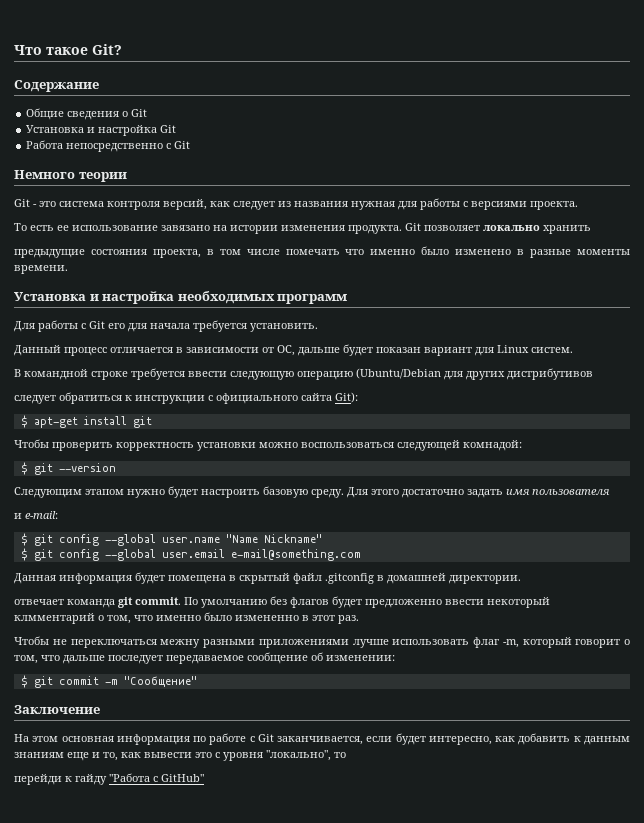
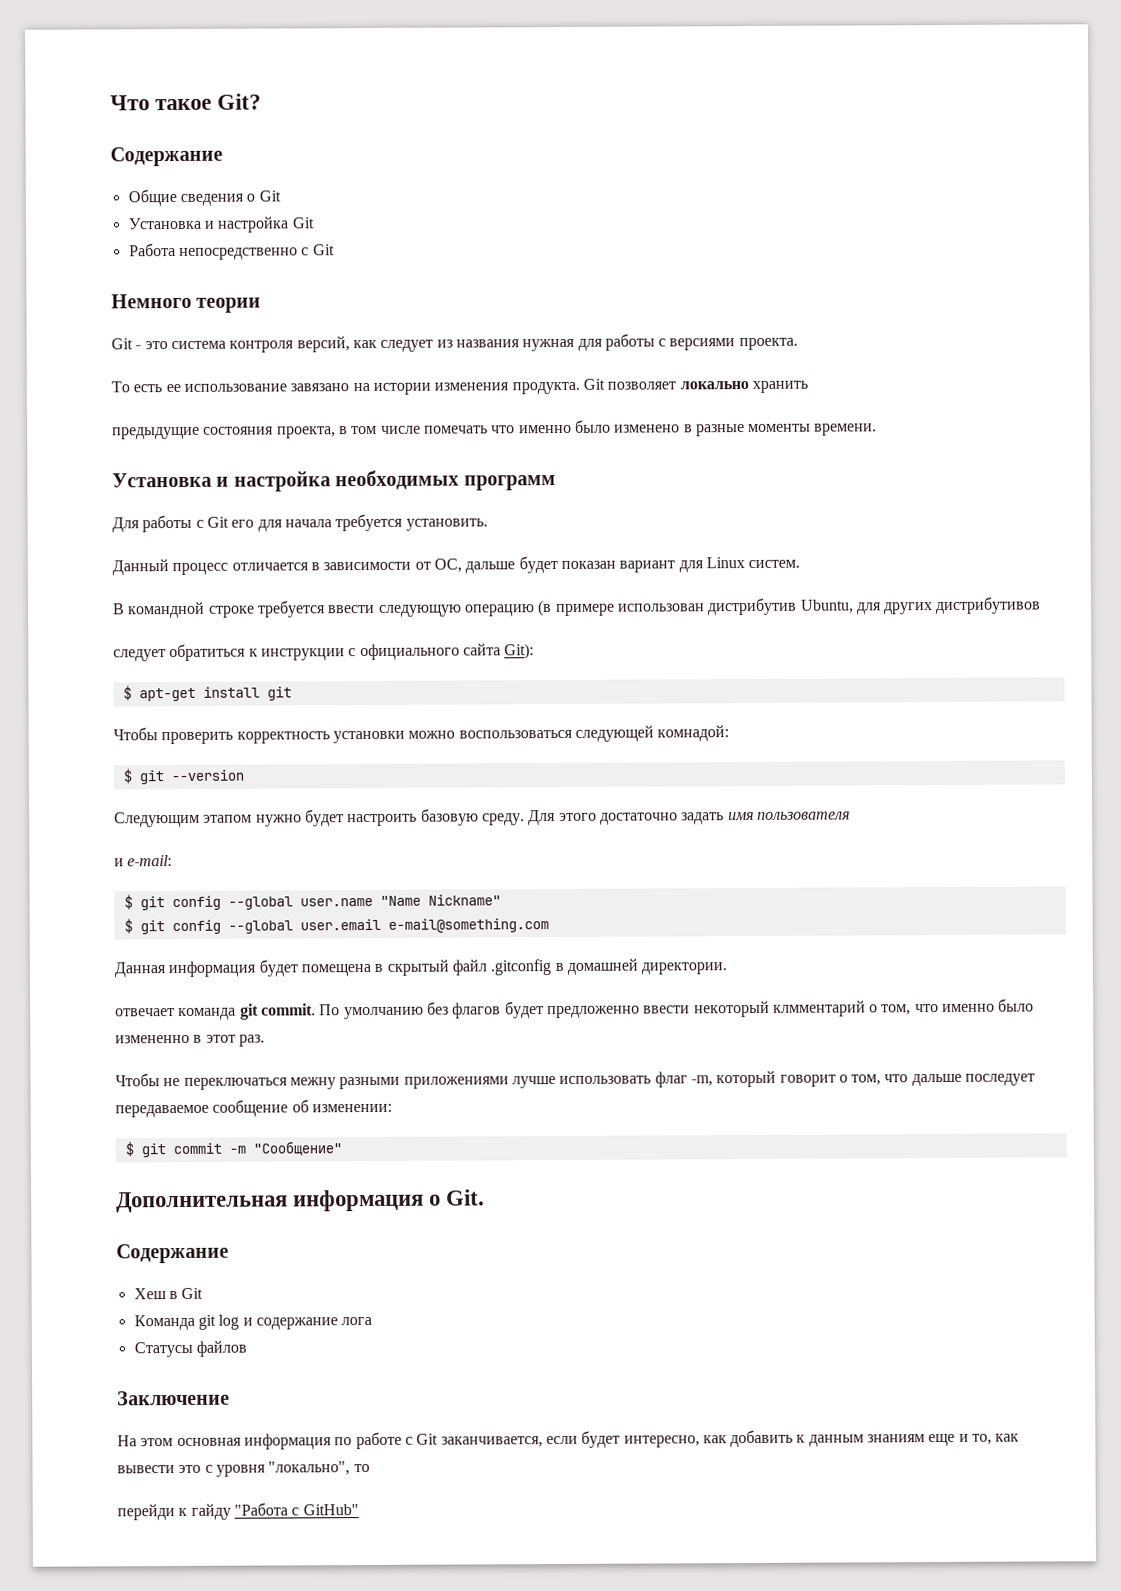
- В командной строке требуется ввести следующую операцию (Ubuntu/Debian для других дистрибутивов
+ В командной строке требуется ввести следующую операцию (в примере использован дистрибутив Ubuntu, для других дистрибутивов
+ Дополнительная информация о Git.
+ Содержание
+ Хеш в Git
+ Команда git log и содержание лога
+ Статусы файлов

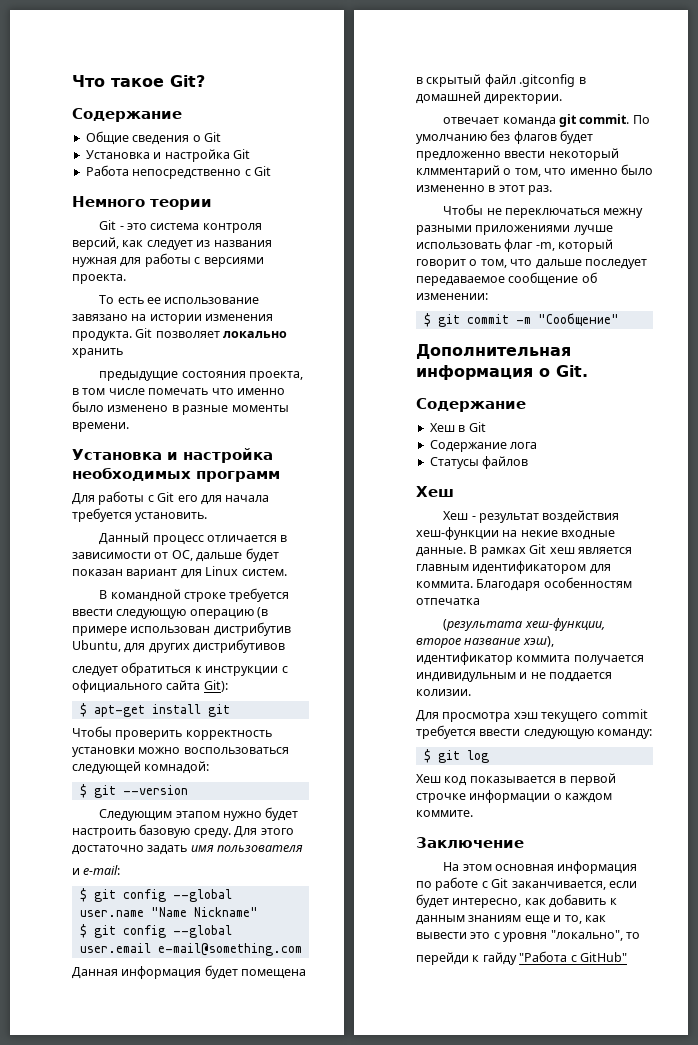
- Команда git log и содержание лога
+ Содержание лога
  Статусы файлов
+ Хеш
+ Хеш - результат воздействия хеш-функции на некие входные данные. В рамках Git хеш является главным идентификатором для коммита. Благодаря особенностям отпечатка
+ (результата хеш-функции, второе название хэш), идентификатор коммита получается индивидульным и не поддается колизии.
+ Для просмотра хэш текущего commit требуется ввести следующую команду:
+ $ git log
+ Хеш код показывается в первой строчке информации о каждом коммите.

